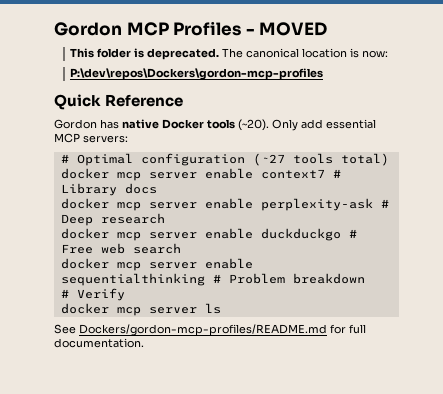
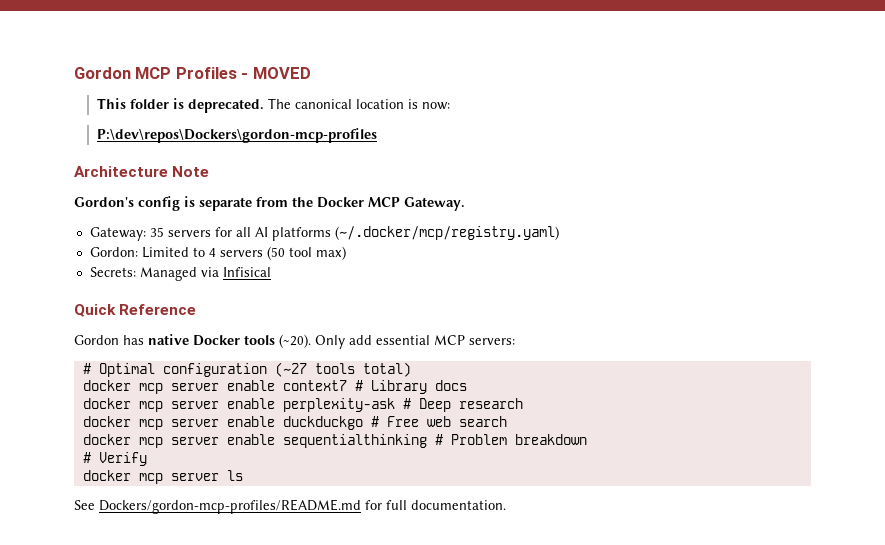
+ Architecture Note
+ Gordon's config is separate from the Docker MCP Gateway.
+ Gateway: 35 servers for all AI platforms (~/.docker/mcp/registry.yaml)
+ Gordon: Limited to 4 servers (50 tool max)
+ Secrets: Managed via Infisical

